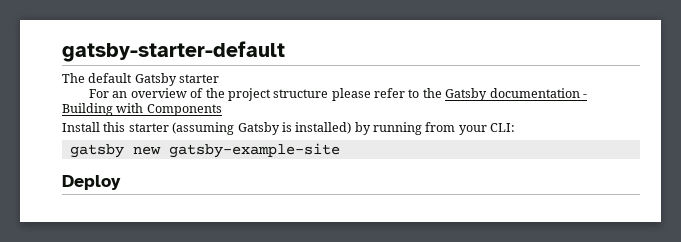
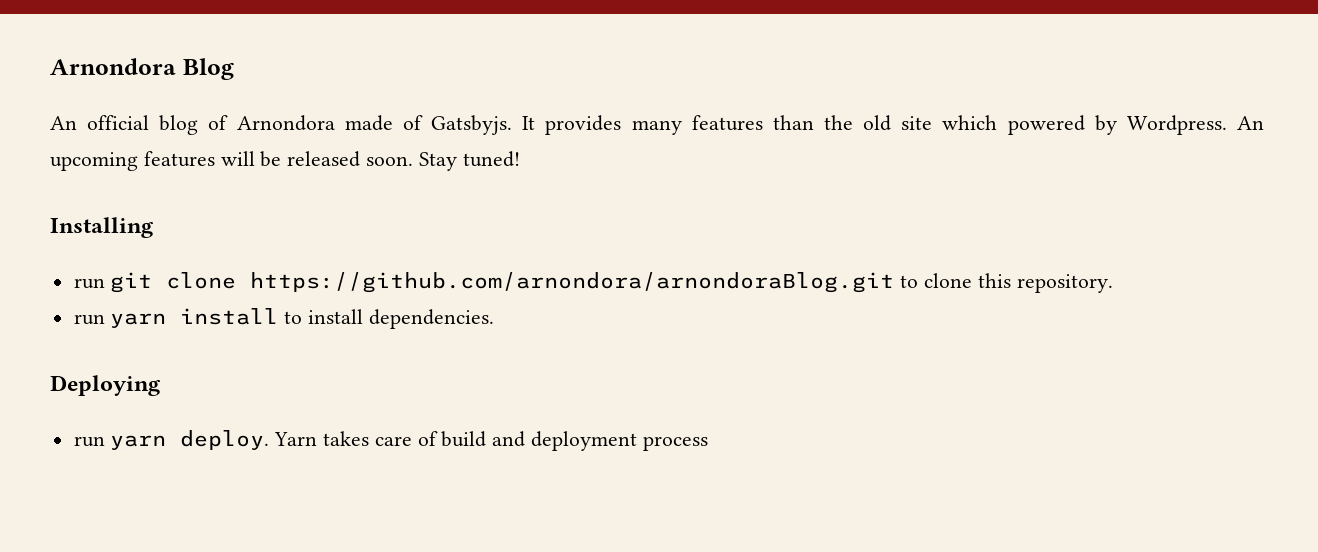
- gatsby-starter-default
- The default Gatsby starter
- For an overview of the project structure please refer to the Gatsby documentation - Building with Components
- Install this starter (assuming Gatsby is installed) by running from your CLI:
- gatsby new gatsby-example-site
- Deploy
+ Arnondora Blog
+ An official blog of Arnondora made of Gatsbyjs. It provides many features than the old site which powered by Wordpress. An upcoming features will be released soon. Stay tuned!
+ Installing
+ run git clone https://github.com/arnondora/arnondoraBlog.git to clone this repository.
+ run yarn install to install dependencies.
+ Deploying
+ run yarn deploy. Yarn takes care of build and deployment process

